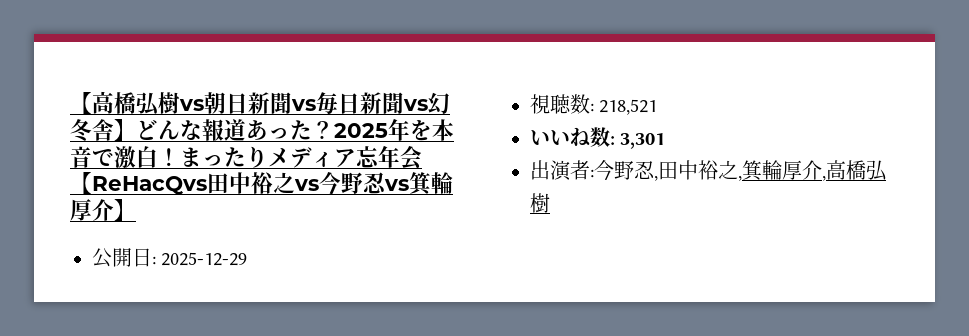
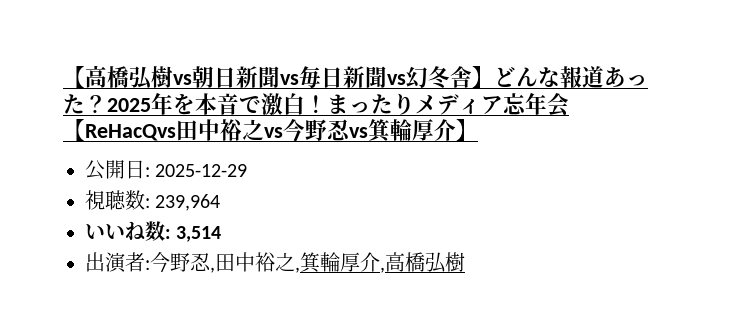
- 視聴数: 218,521
+ 視聴数: 239,964
- いいね数: 3,301
+ いいね数: 3,514

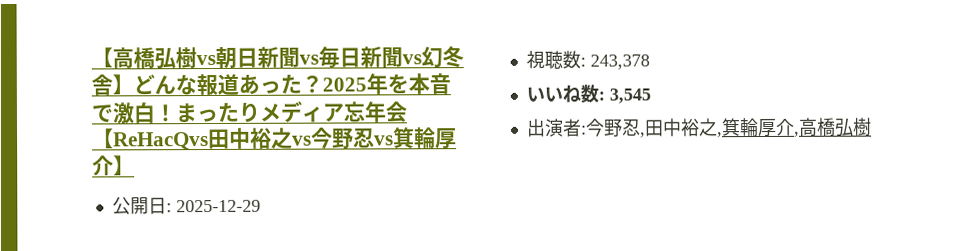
- 視聴数: 239,964
+ 視聴数: 243,378
- いいね数: 3,514
+ いいね数: 3,545

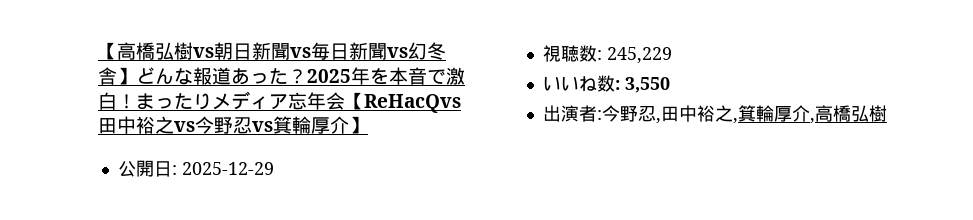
- 視聴数: 243,378
+ 視聴数: 245,229
- いいね数: 3,545
+ いいね数: 3,550

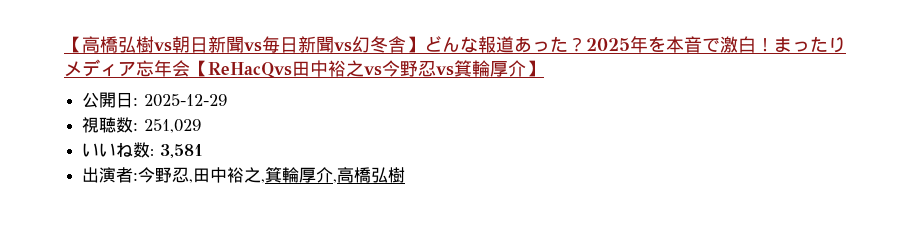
- 視聴数: 245,229
+ 視聴数: 251,029
- いいね数: 3,550
+ いいね数: 3,581

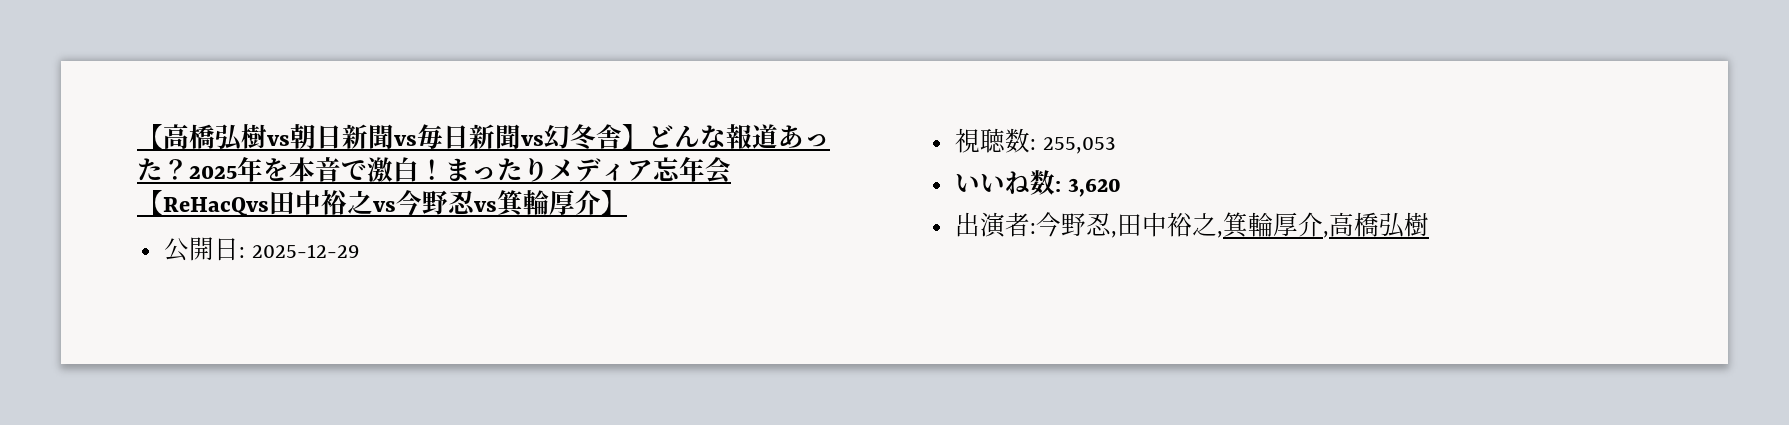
- 視聴数: 251,029
+ 視聴数: 255,053
- いいね数: 3,581
+ いいね数: 3,620

